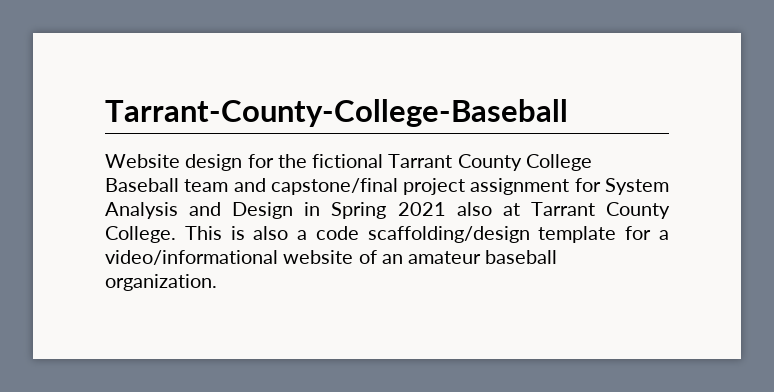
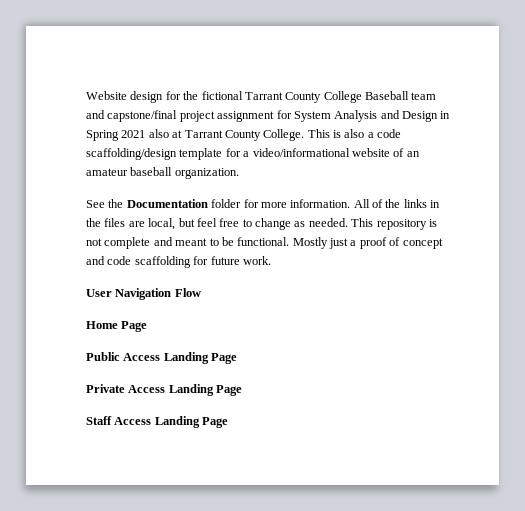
- Tarrant-County-College-Baseball
+ See the Documentation folder for more information. All of the links in the files are local, but feel free to change as needed. This repository is not complete and meant to be functional. Mostly just a proof of concept and code scaffolding for future work.
+ User Navigation Flow
+ Home Page
+ Public Access Landing Page
+ Private Access Landing Page
+ Staff Access Landing Page

